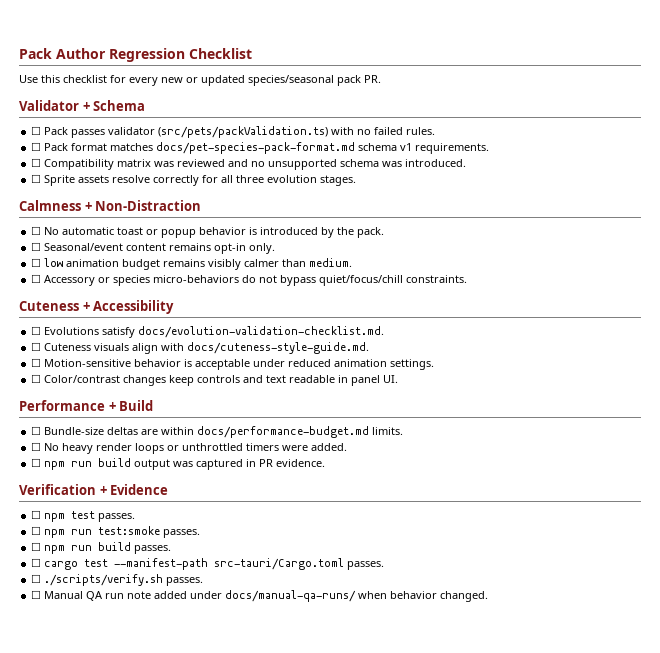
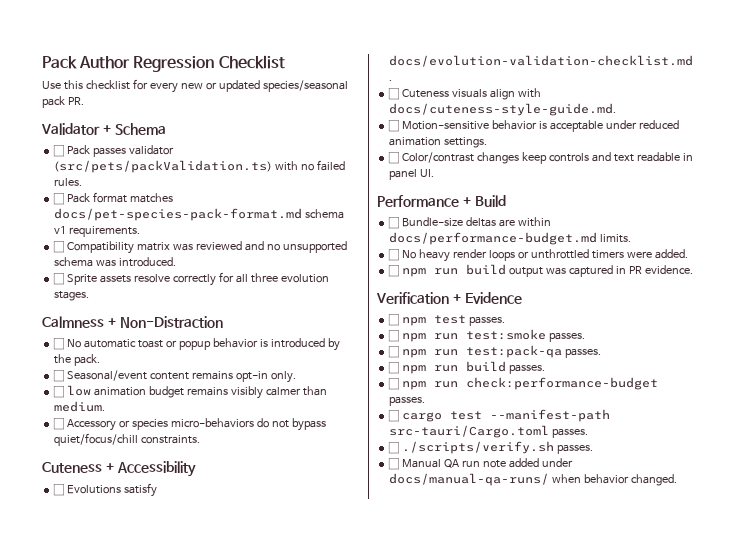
+ ☐ npm run test:pack-qa passes.
+ ☐ npm run check:performance-budget passes.

